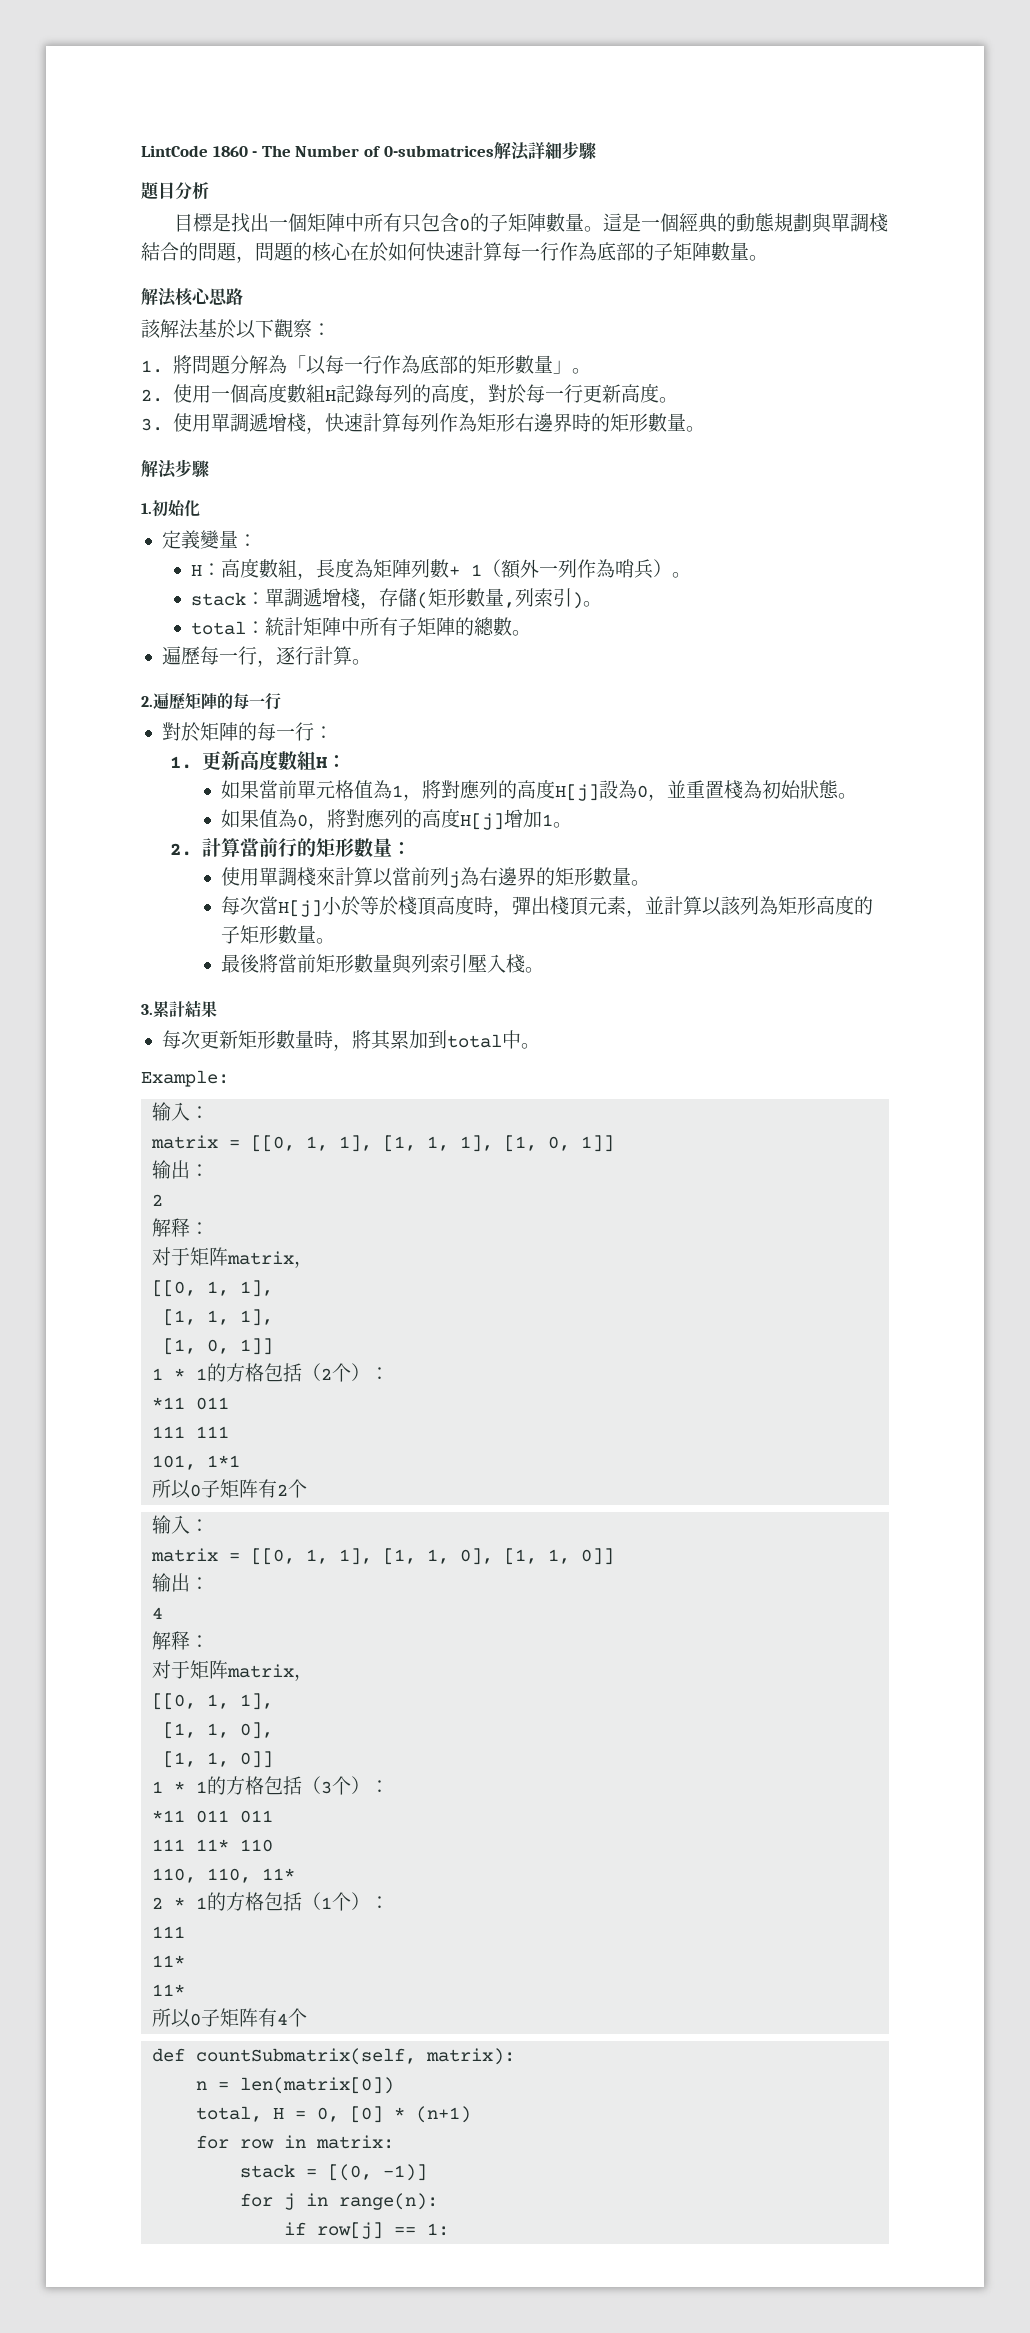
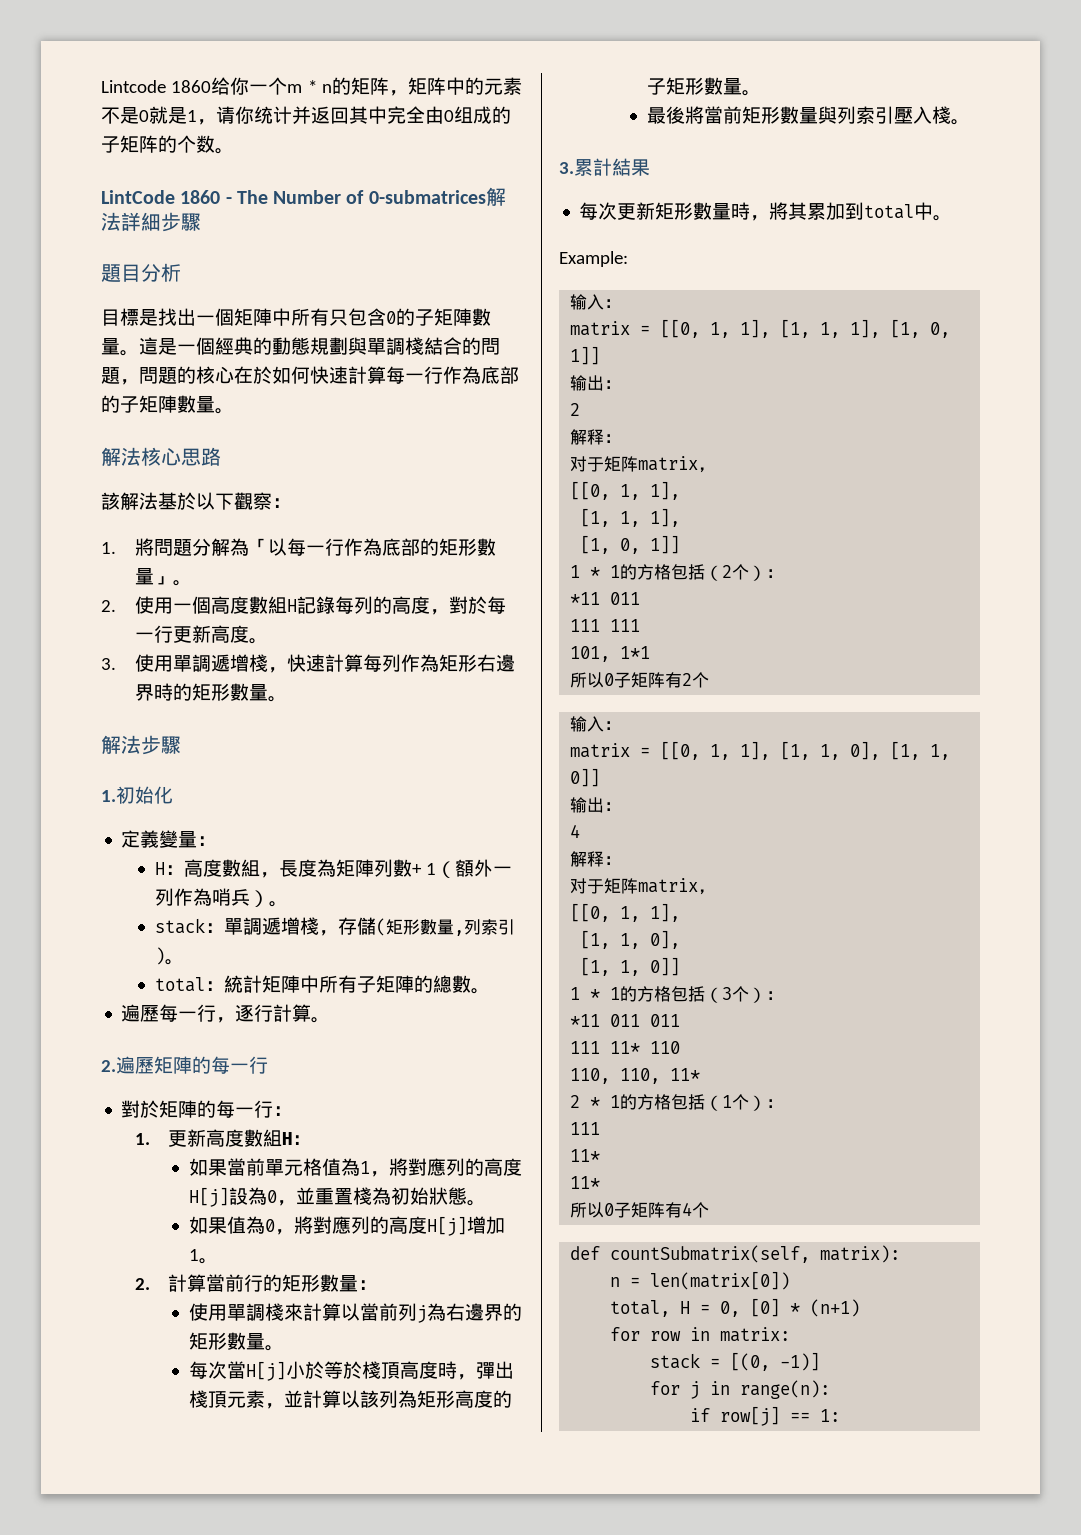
+ Lintcode 1860给你一个m * n的矩阵，矩阵中的元素不是0就是1，请你统计并返回其中完全由0组成的子矩阵的个数。

